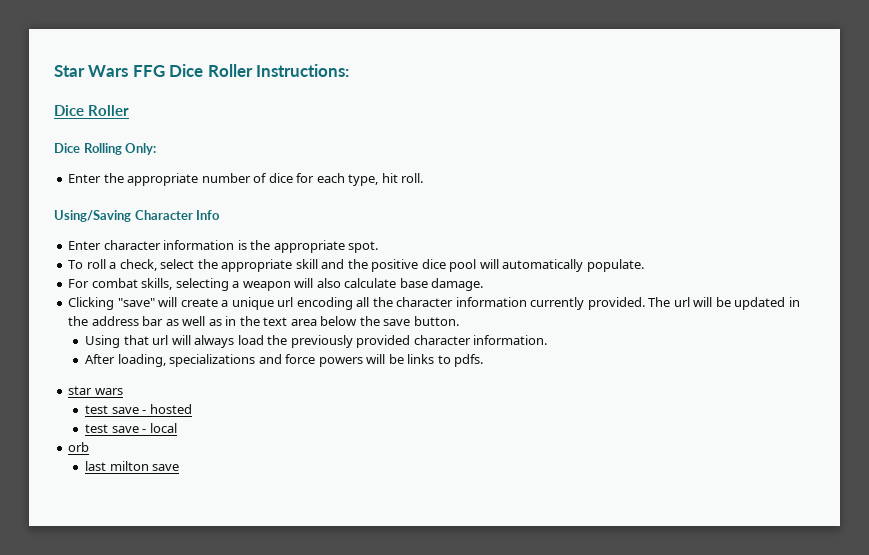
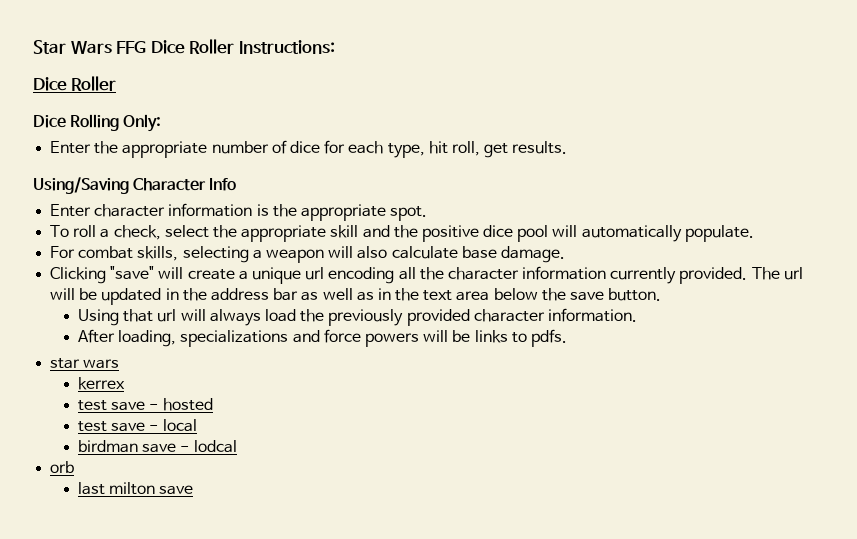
- Enter the appropriate number of dice for each type, hit roll.
+ Enter the appropriate number of dice for each type, hit roll, get results.
+ kerrex
+ birdman save - lodcal

